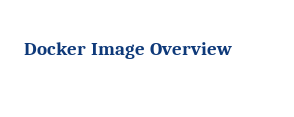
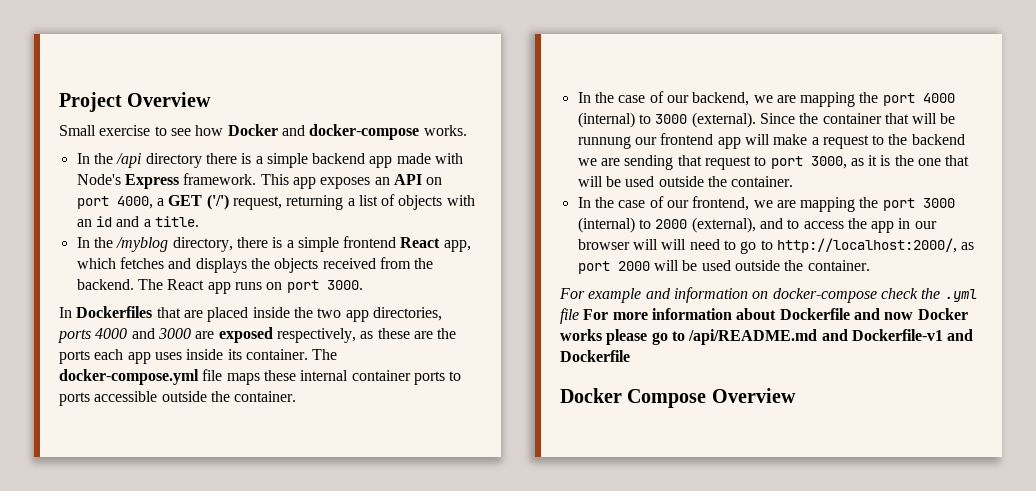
- Docker Image Overview
+ Project Overview
+ Small exercise to see how Docker and docker-compose works.
+ In the /api directory there is a simple backend app made with Node's Express framework. This app exposes an API on port 4000, a GET ('/') request, returning a list of objects with an id and a title.
+ In the /myblog directory, there is a simple frontend React app, which fetches and displays the objects received from the backend. The React app runs on port 3000.
+ In Dockerfiles that are placed inside the two app directories, ports 4000 and 3000 are exposed respectively, as these are the ports each app uses inside its container. The docker-compose.yml file maps these internal container ports to ports accessible outside the container.
+ In the case of our backend, we are mapping the port 4000 (internal) to 3000 (external). Since the container that will be runnung our frontend app will make a request to the backend we are sending that request to port 3000, as it is the one that will be used outside the container.
+ In the case of our frontend, we are mapping the port 3000 (internal) to 2000 (external), and to access the app in our browser will will need to go to http://localhost:2000/, as port 2000 will be used outside the container.
+ For example and information on docker-compose check the .yml file For more information about Dockerfile and now Docker works please go to /api/README.md and Dockerfile-v1 and Dockerfile
+ Docker Compose Overview

